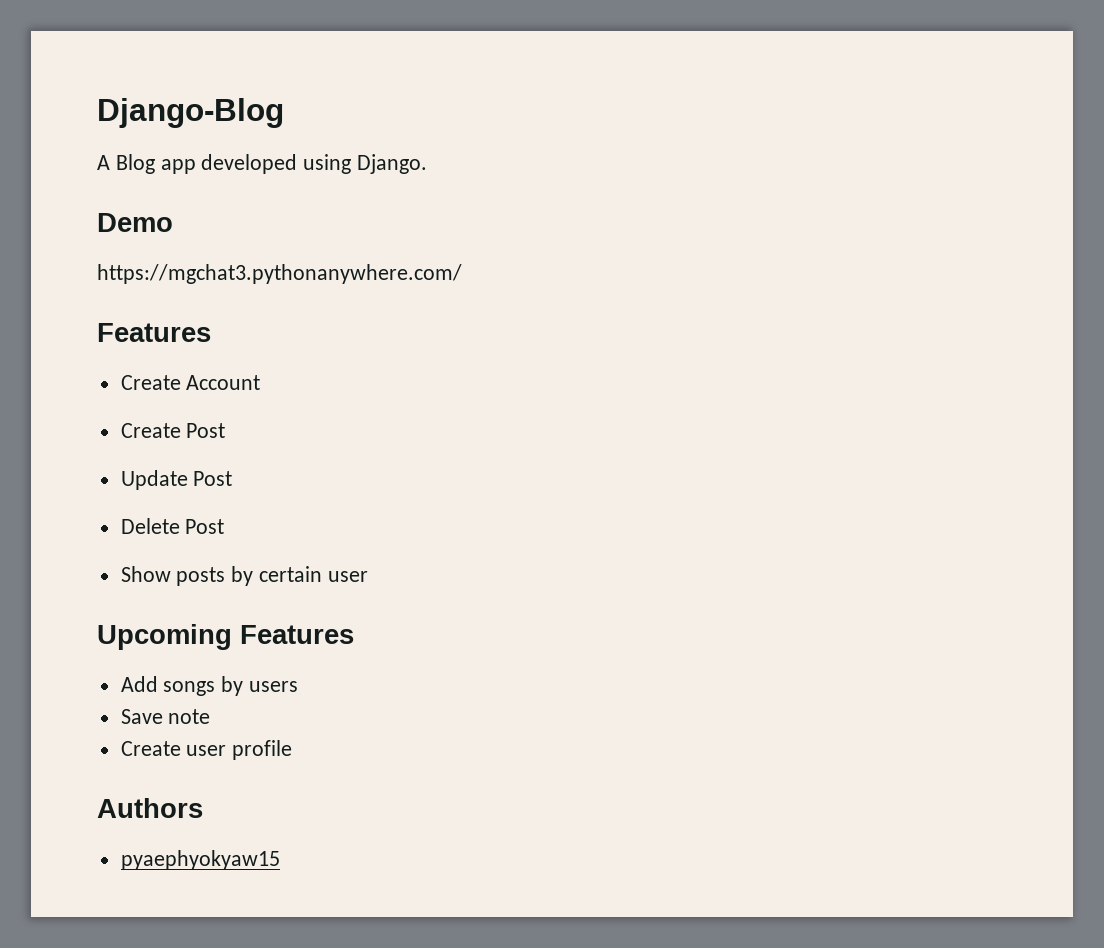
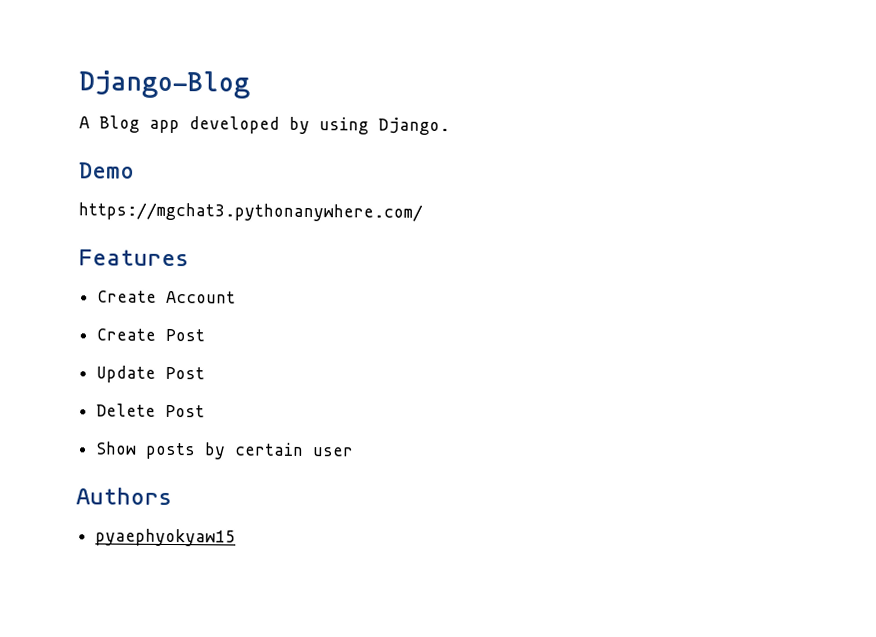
- A Blog app developed using Django.
+ A Blog app developed by using Django.
- Upcoming Features
- Add songs by users
- Save note
- Create user profile

